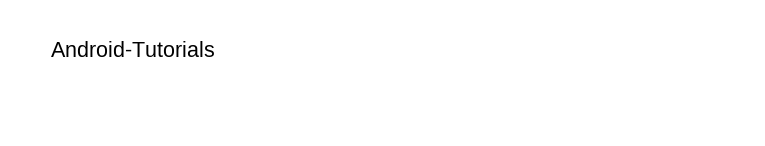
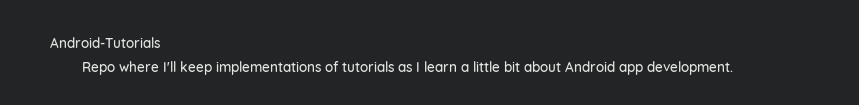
+ Repo where I'll keep implementations of tutorials as I learn a little bit about Android app development.

